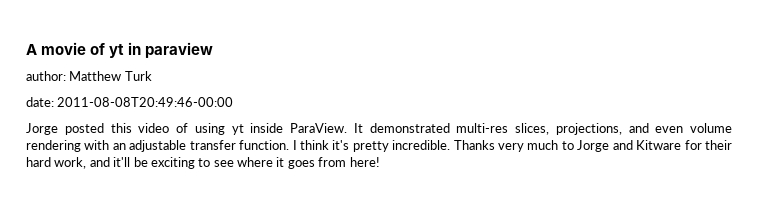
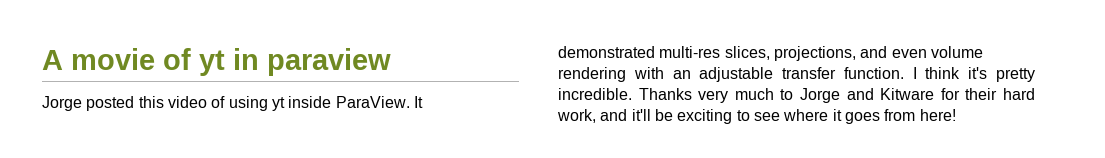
- author: Matthew Turk
- date: 2011-08-08T20:49:46-00:00

